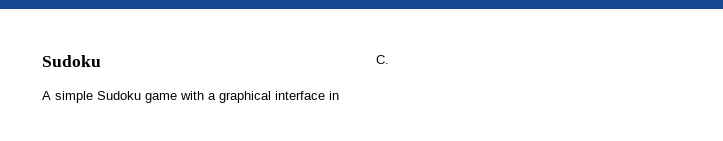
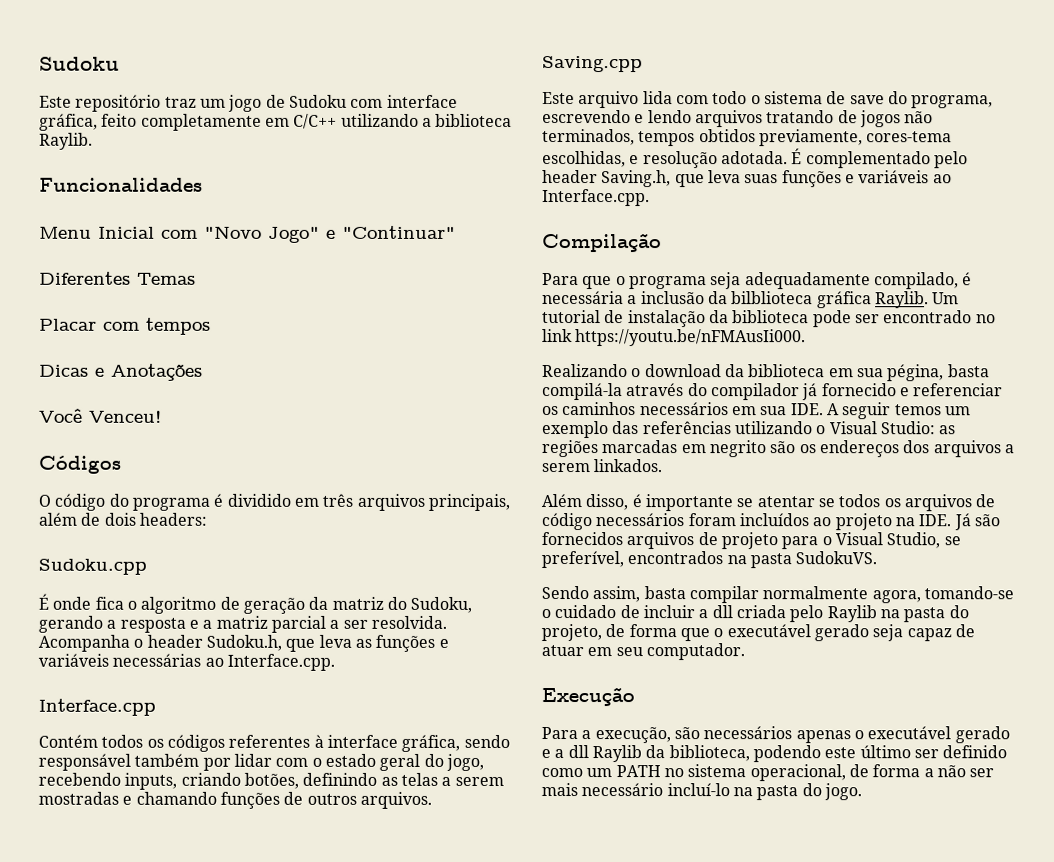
- A simple Sudoku game with a graphical interface in C.
+ Este repositório traz um jogo de Sudoku com interface gráfica, feito completamente em C/C++ utilizando a biblioteca Raylib.
+ Funcionalidades
+ Menu Inicial com "Novo Jogo" e "Continuar"
+ Diferentes Temas
+ Placar com tempos
+ Dicas e Anotações
+ Você Venceu!
+ Códigos
+ O código do programa é dividido em três arquivos principais, além de dois headers:
+ Sudoku.cpp
+ É onde fica o algoritmo de geração da matriz do Sudoku, gerando a resposta e a matriz parcial a ser resolvida. Acompanha o header Sudoku.h, que leva as funções e variáveis necessárias ao Interface.cpp.
+ Interface.cpp
+ Contém todos os códigos referentes à interface gráfica, sendo responsável também por lidar com o estado geral do jogo, recebendo inputs, criando botões, definindo as telas a serem mostradas e chamando funções de outros arquivos.
+ Saving.cpp
+ Este arquivo lida com todo o sistema de save do programa, escrevendo e lendo arquivos tratando de jogos não terminados, tempos obtidos previamente, cores-tema escolhidas, e resolução adotada. É complementado pelo header Saving.h, que leva suas funções e variáveis ao Interface.cpp.
+ Compilação
+ Para que o programa seja adequadamente compilado, é necessária a inclusão da bilblioteca gráfica Raylib. Um tutorial de instalação da biblioteca pode ser encontrado no link https://youtu.be/nFMAusIi000.
+ Realizando o download da biblioteca em sua pégina, basta compilá-la através do compilador já fornecido e referenciar os caminhos necessários em sua IDE. A seguir temos um exemplo das referências utilizando o Visual Studio: as regiões marcadas em negrito são os endereços dos arquivos a serem linkados.
+ Além disso, é importante se atentar se todos os arquivos de código necessários foram incluídos ao projeto na IDE. Já são fornecidos arquivos de projeto para o Visual Studio, se preferível, encontrados na pasta SudokuVS.
+ Sendo assim, basta compilar normalmente agora, tomando-se o cuidado de incluir a dll criada pelo Raylib na pasta do projeto, de forma que o executável gerado seja capaz de atuar em seu computador.
+ Execução
+ Para a execução, são necessários apenas o executável gerado e a dll Raylib da biblioteca, podendo este último ser definido como um PATH no sistema operacional, de forma a não ser mais necessário incluí-lo na pasta do jogo.

